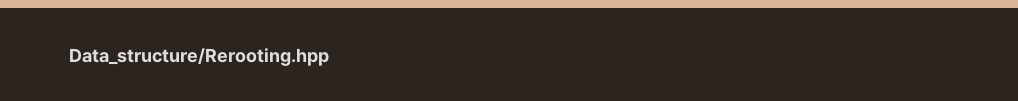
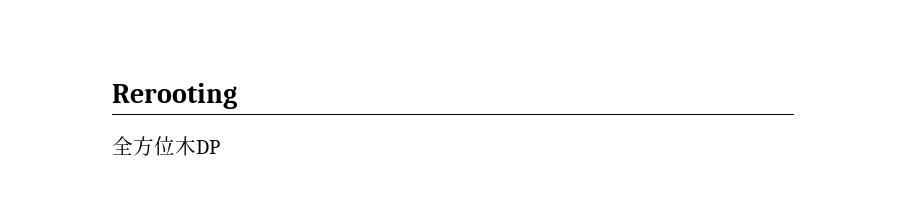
- Data_structure/Rerooting.hpp
+ Rerooting
+ 全方位木DP

